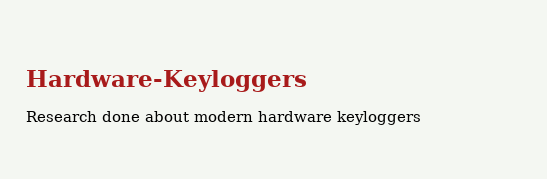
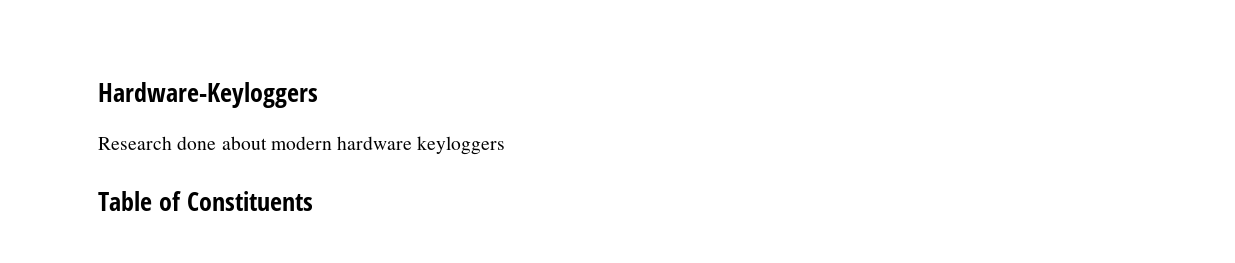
+ Table of Constituents

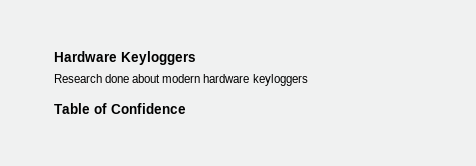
- Hardware-Keyloggers
+ Hardware Keyloggers
- Table of Constituents
+ Table of Confidence

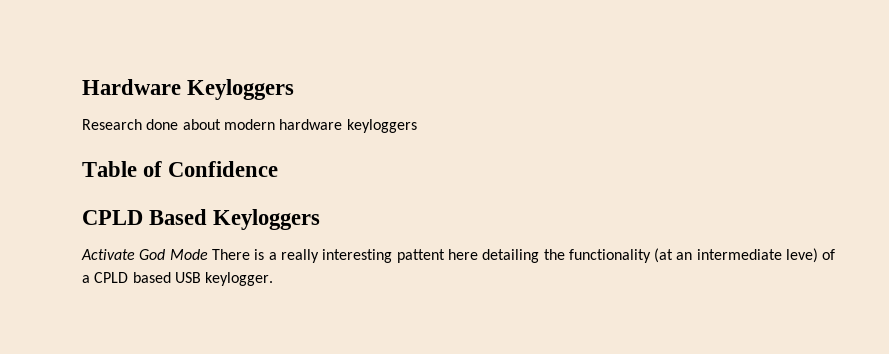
+ CPLD Based Keyloggers
+ Activate God Mode There is a really interesting pattent here detailing the functionality (at an intermediate leve) of a CPLD based USB keylogger.

